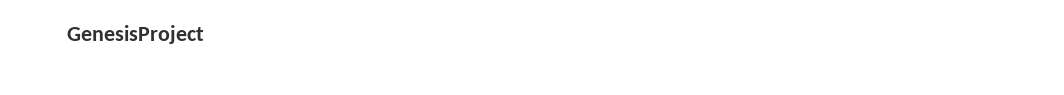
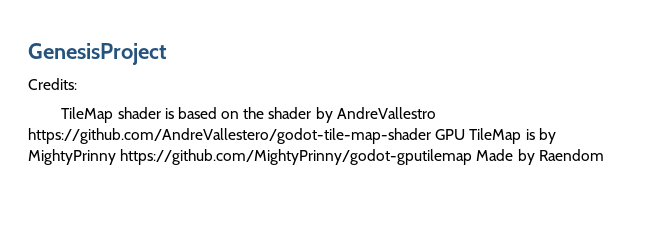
+ Credits:
+ TileMap shader is based on the shader by AndreVallestro https://github.com/AndreVallestero/godot-tile-map-shader GPU TileMap is by MightyPrinny https://github.com/MightyPrinny/godot-gputilemap Made by Raendom

